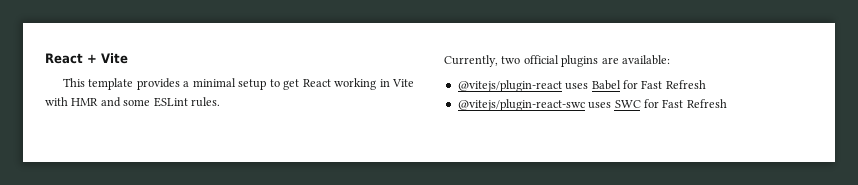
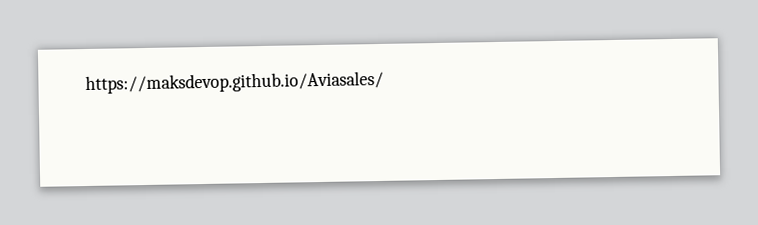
- React + Vite
- This template provides a minimal setup to get React working in Vite with HMR and some ESLint rules.
- Currently, two official plugins are available:
- @vitejs/plugin-react uses Babel for Fast Refresh
- @vitejs/plugin-react-swc uses SWC for Fast Refresh
+ https://maksdevop.github.io/Aviasales/

